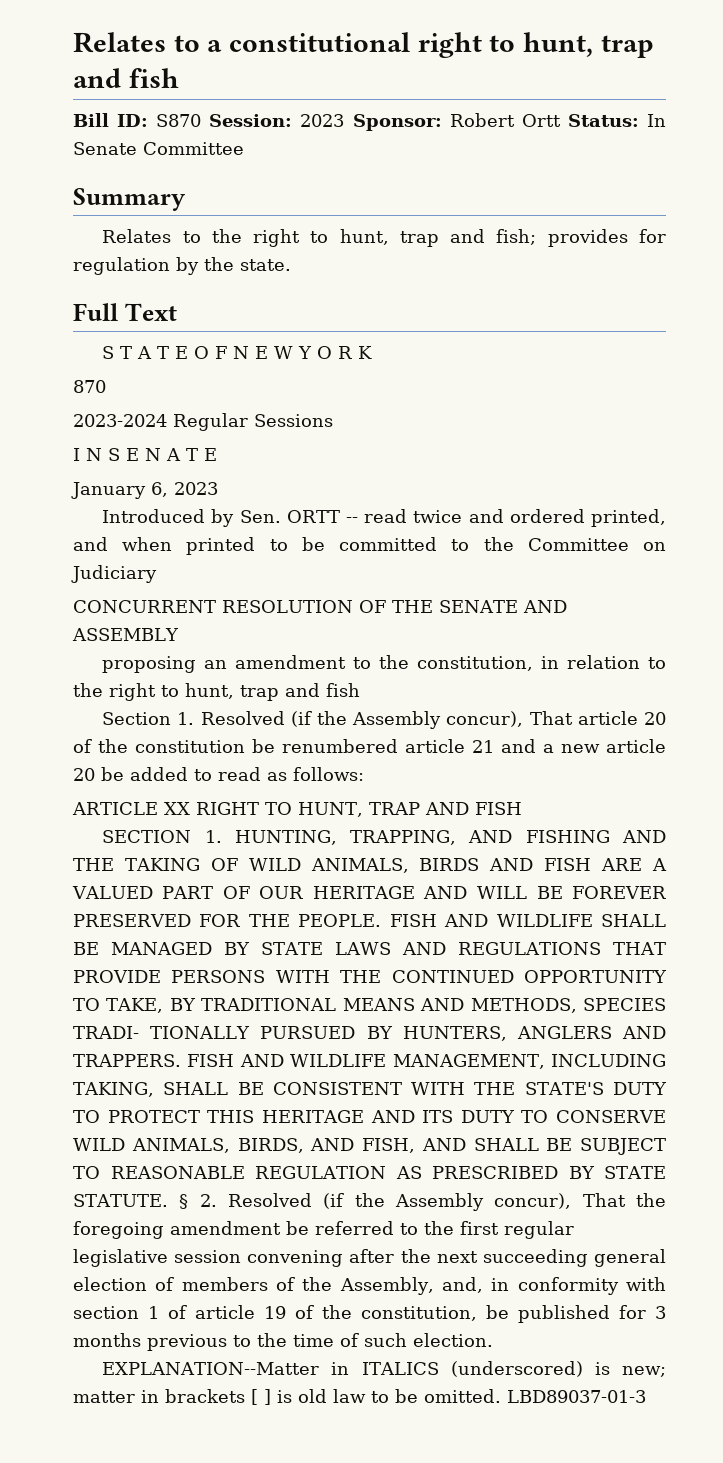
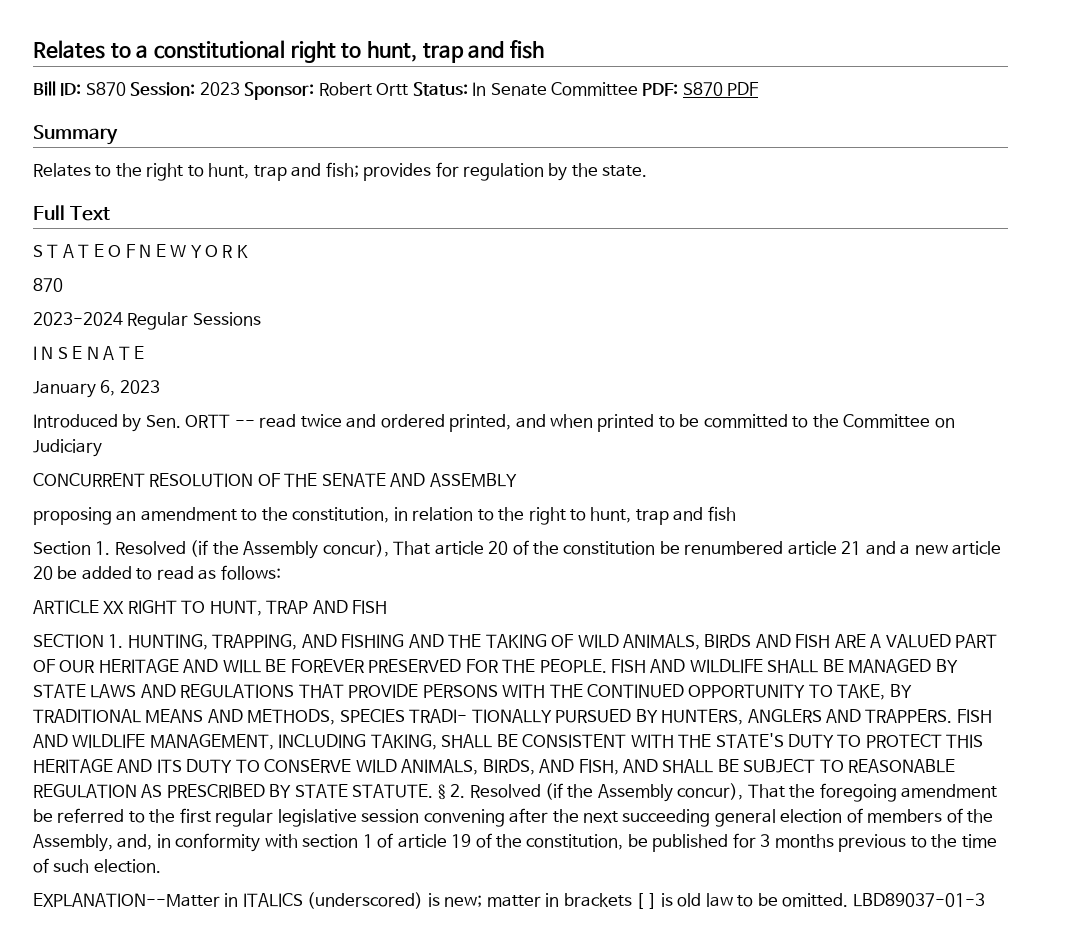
- Bill ID: S870 Session: 2023 Sponsor: Robert Ortt Status: In Senate Committee
+ Bill ID: S870 Session: 2023 Sponsor: Robert Ortt Status: In Senate Committee PDF: S870 PDF

